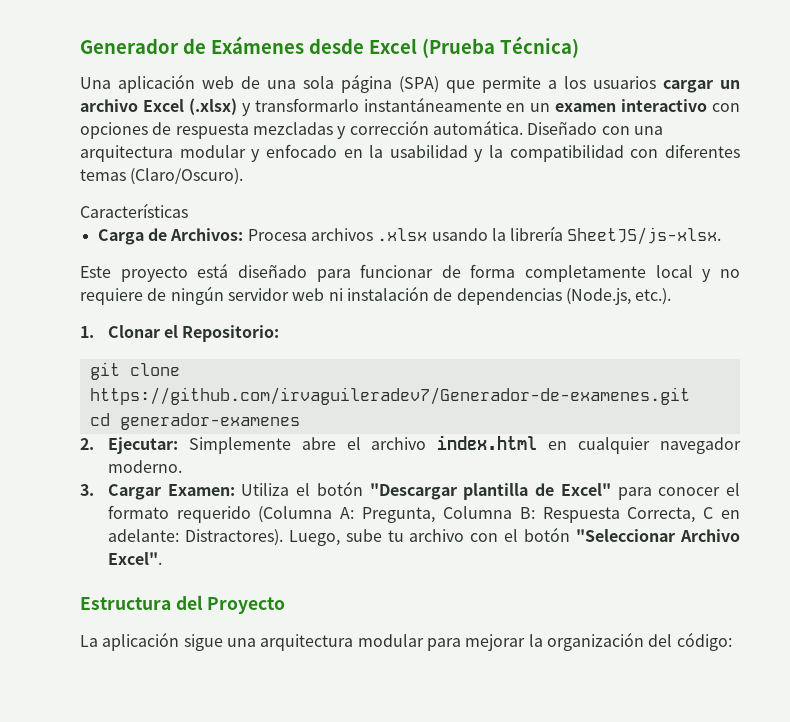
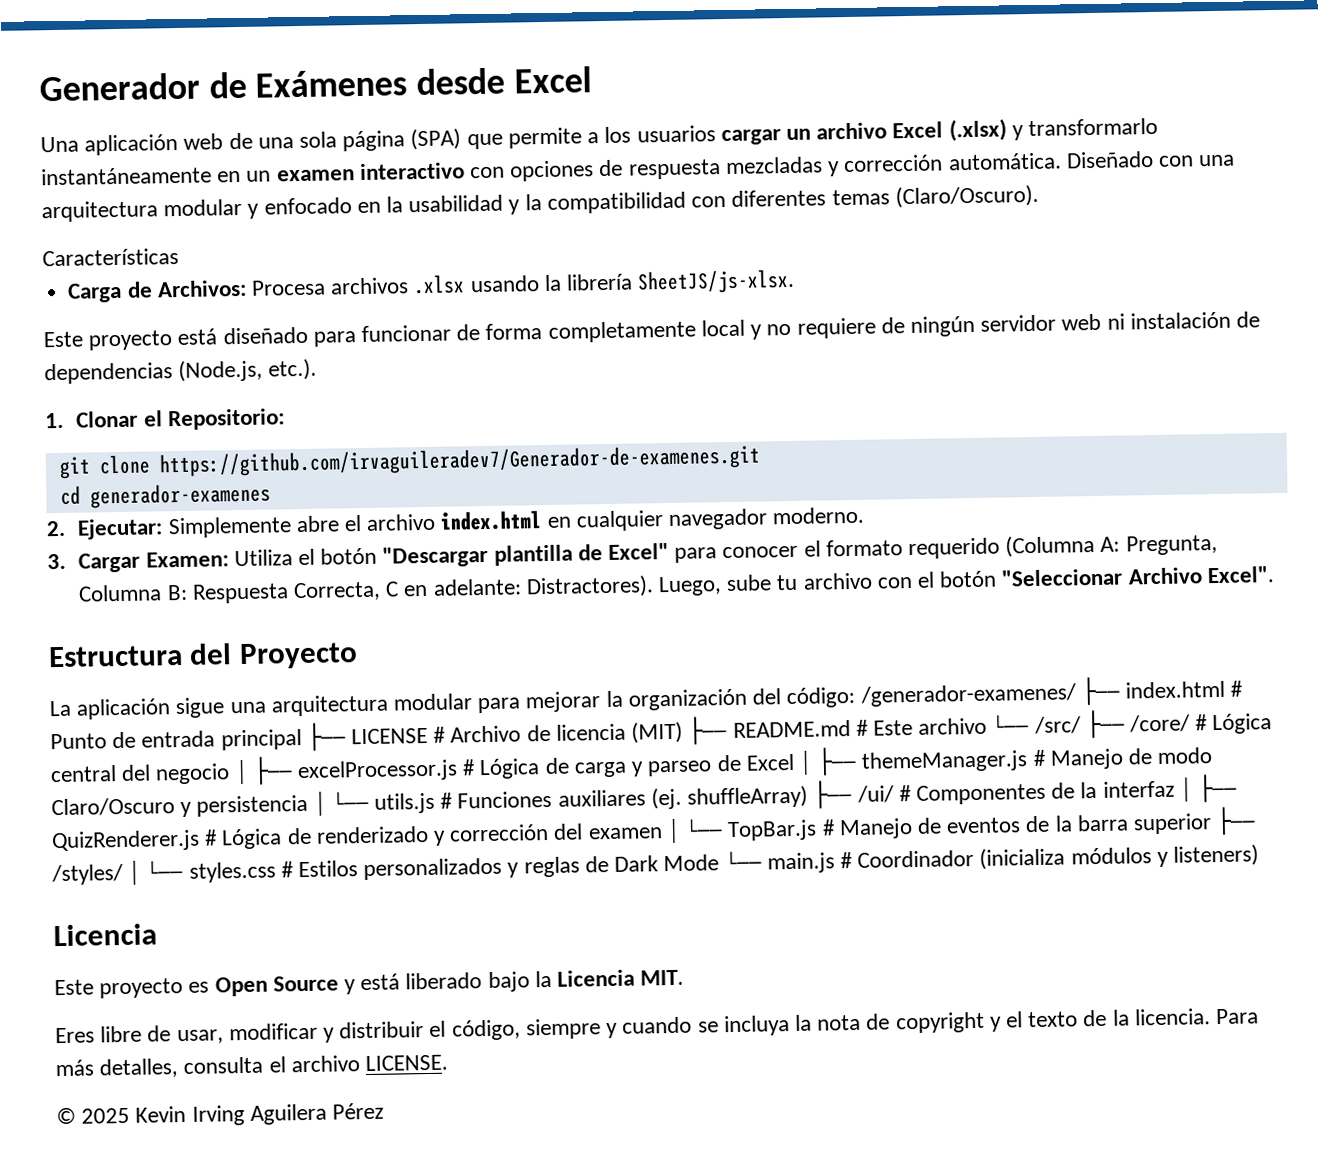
- Generador de Exámenes desde Excel (Prueba Técnica)
+ Generador de Exámenes desde Excel
- La aplicación sigue una arquitectura modular para mejorar la organización del código:
+ La aplicación sigue una arquitectura modular para mejorar la organización del código: /generador-examenes/ ├── index.html # Punto de entrada principal ├── LICENSE # Archivo de licencia (MIT) ├── README.md # Este archivo └── /src/ ├── /core/ # Lógica central del negocio │ ├── excelProcessor.js # Lógica de carga y parseo de Excel │ ├── themeManager.js # Manejo de modo Claro/Oscuro y persistencia │ └── utils.js # Funciones auxiliares (ej. shuffleArray) ├── /ui/ # Componentes de la interfaz │ ├── QuizRenderer.js # Lógica de renderizado y corrección del examen │ └── TopBar.js # Manejo de eventos de la barra superior ├── /styles/ │ └── styles.css # Estilos personalizados y reglas de Dark Mode └── main.js # Coordinador (inicializa módulos y listeners)
+ Licencia
+ Este proyecto es Open Source y está liberado bajo la Licencia MIT.
+ Eres libre de usar, modificar y distribuir el código, siempre y cuando se incluya la nota de copyright y el texto de la licencia. Para más detalles, consulta el archivo LICENSE.
+ © 2025 Kevin Irving Aguilera Pérez

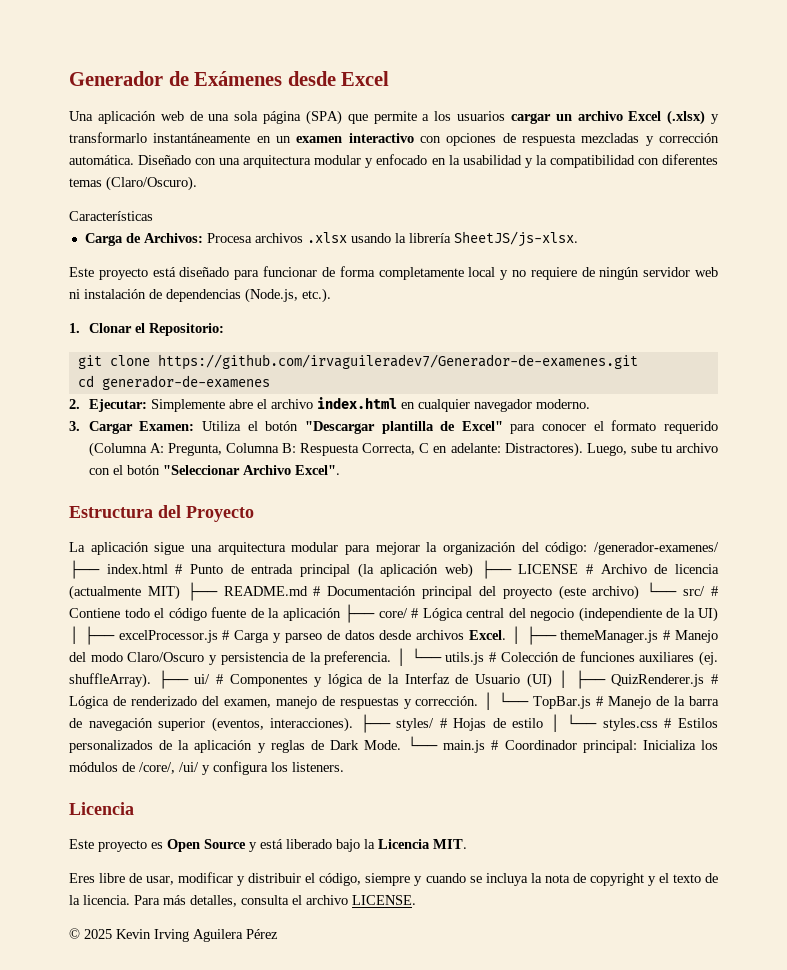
- cd generador-examenes
+ cd generador-de-examenes
- /generador-examenes/ ├── index.html # Punto de entrada principal ├── LICENSE # Archivo de licencia (MIT) ├── README.md # Este archivo └── /src/ ├── /core/ # Lógica central del negocio │ ├── excelProcessor.js # Lógica de carga y parseo de Excel │ ├── themeManager.js # Manejo de modo Claro/Oscuro y persistencia │ └── utils.js # Funciones auxiliares (ej. shuffleArray) ├── /ui/ # Componentes de la interfaz │ ├── QuizRenderer.js # Lógica de renderizado y corrección del examen │ └── TopBar.js # Manejo de eventos de la barra superior ├── /styles/ │ └── styles.css # Estilos personalizados y reglas de Dark Mode └── main.js # Coordinador (inicializa módulos y listeners)
+ /generador-examenes/ ├── index.html # Punto de entrada principal (la aplicación web) ├── LICENSE # Archivo de licencia (actualmente MIT) ├── README.md # Documentación principal del proyecto (este archivo) └── src/ # Contiene todo el código fuente de la aplicación ├── core/ # Lógica central del negocio (independiente de la UI) │ ├── excelProcessor.js # Carga y parseo de datos desde archivos Excel. │ ├── themeManager.js # Manejo del modo Claro/Oscuro y persistencia de la preferencia. │ └── utils.js # Colección de funciones auxiliares (ej. shuffleArray). ├── ui/ # Componentes y lógica de la Interfaz de Usuario (UI) │ ├── QuizRenderer.js # Lógica de renderizado del examen, manejo de respuestas y corrección. │ └── TopBar.js # Manejo de la barra de navegación superior (eventos, interacciones). ├── styles/ # Hojas de estilo │ └── styles.css # Estilos personalizados de la aplicación y reglas de Dark Mode. └── main.js # Coordinador principal: Inicializa los módulos de /core/, /ui/ y configura los listeners.

